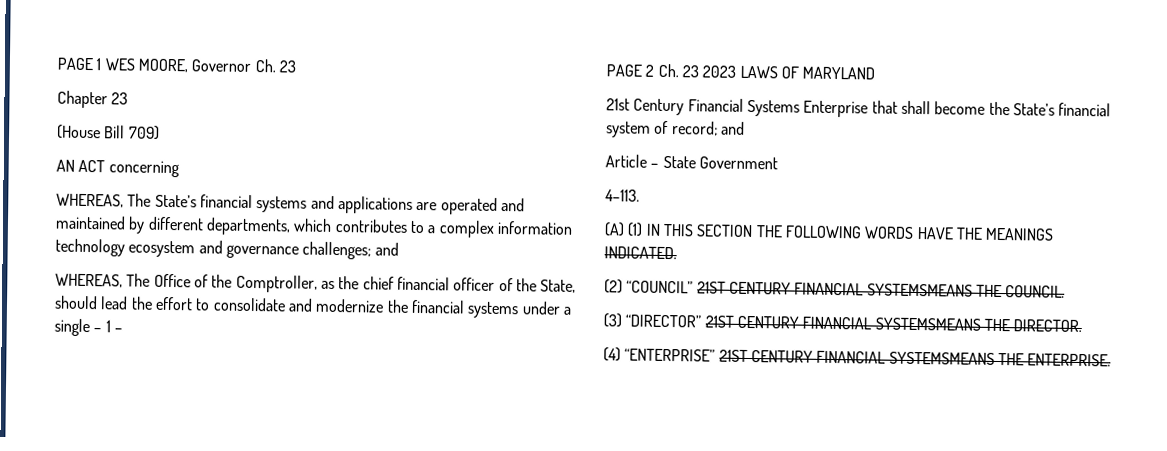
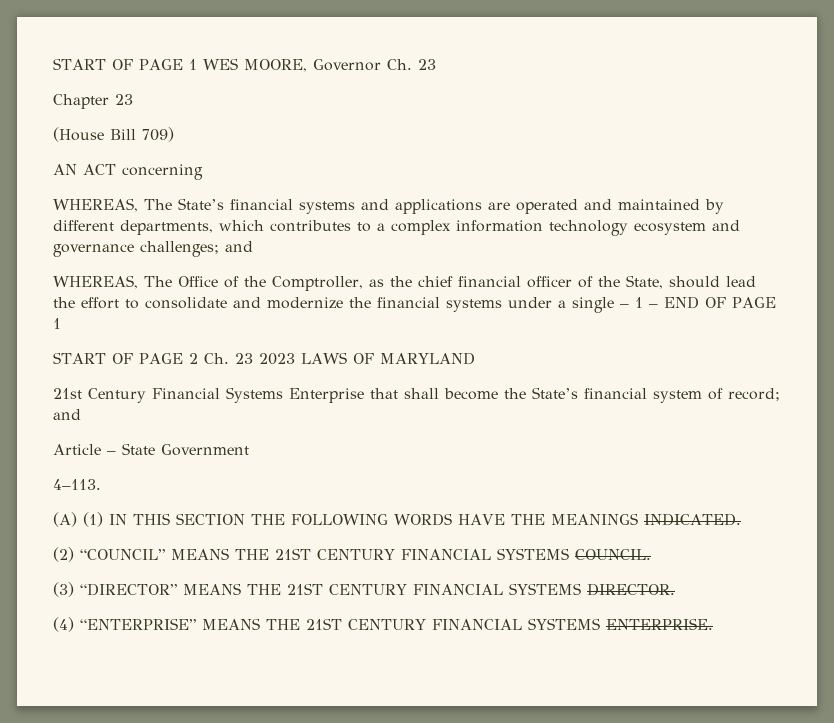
- PAGE 1 WES MOORE, Governor Ch. 23
+ START OF PAGE 1 WES MOORE, Governor Ch. 23
- WHEREAS, The Office of the Comptroller, as the chief financial officer of the State, should lead the effort to consolidate and modernize the financial systems under a single – 1 –
- PAGE 2 Ch. 23 2023 LAWS OF MARYLAND
+ WHEREAS, The Office of the Comptroller, as the chief financial officer of the State, should lead the effort to consolidate and modernize the financial systems under a single – 1 – END OF PAGE 1
+ START OF PAGE 2 Ch. 23 2023 LAWS OF MARYLAND
- (2) “COUNCIL” 21ST CENTURY FINANCIAL SYSTEMSMEANS THE COUNCIL.
+ (2) “COUNCIL” MEANS THE 21ST CENTURY FINANCIAL SYSTEMS COUNCIL.
- (3) “DIRECTOR” 21ST CENTURY FINANCIAL SYSTEMSMEANS THE DIRECTOR.
+ (3) “DIRECTOR” MEANS THE 21ST CENTURY FINANCIAL SYSTEMS DIRECTOR.
- (4) “ENTERPRISE” 21ST CENTURY FINANCIAL SYSTEMSMEANS THE ENTERPRISE.
+ (4) “ENTERPRISE” MEANS THE 21ST CENTURY FINANCIAL SYSTEMS ENTERPRISE.

